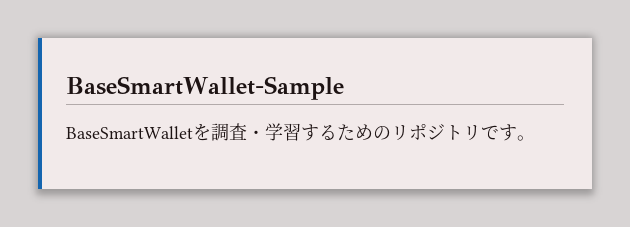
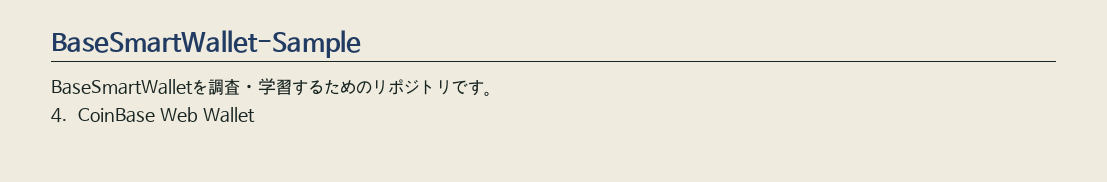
+ 4. CoinBase Web Wallet

